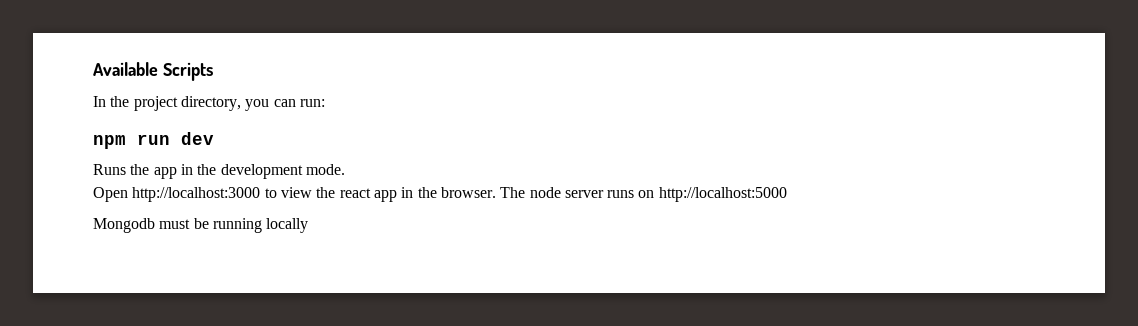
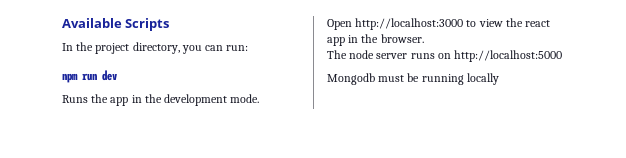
- Open http://localhost:3000 to view the react app in the browser. The node server runs on http://localhost:5000
+ Open http://localhost:3000 to view the react app in the browser.
+ The node server runs on http://localhost:5000

